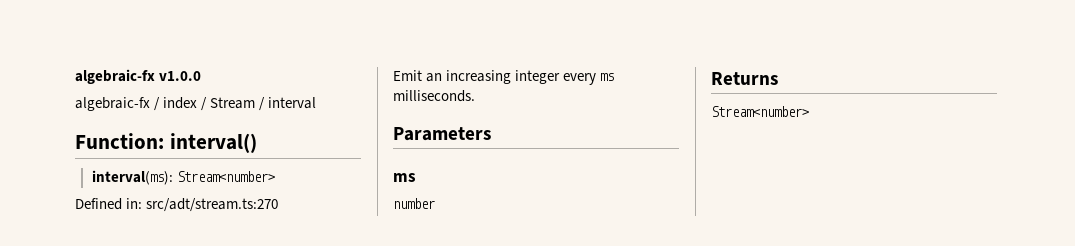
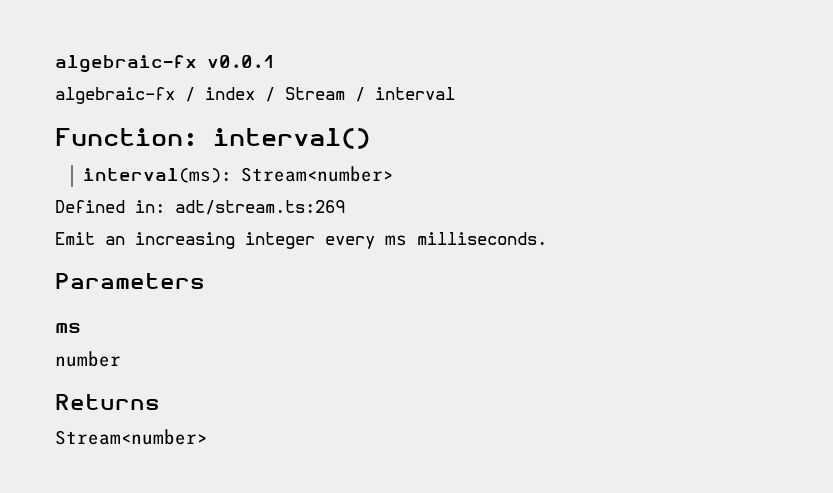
- algebraic-fx v1.0.0
+ algebraic-fx v0.0.1
- Defined in: src/adt/stream.ts:270
+ Defined in: adt/stream.ts:269

